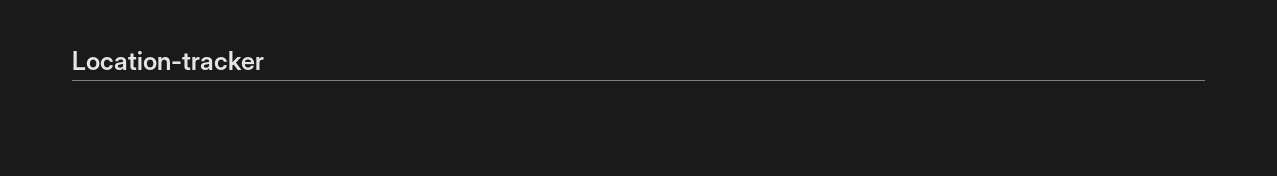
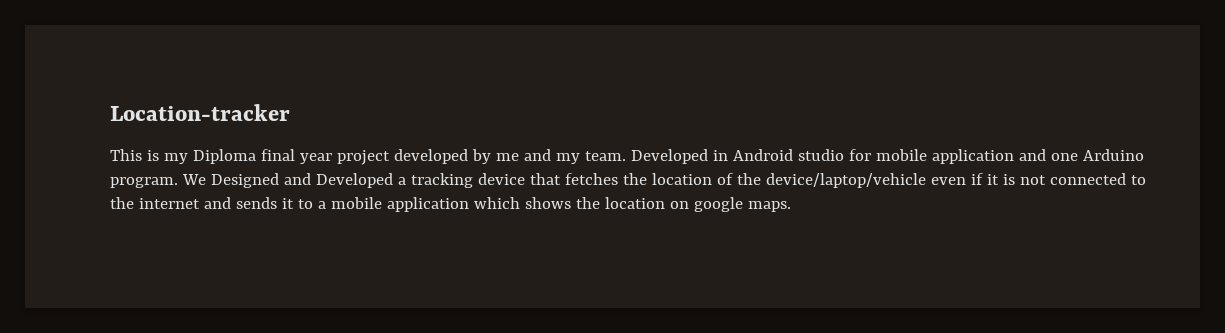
+ This is my Diploma final year project developed by me and my team. Developed in Android studio for mobile application and one Arduino program. We Designed and Developed a tracking device that fetches the location of the device/laptop/vehicle even if it is not connected to the internet and sends it to a mobile application which shows the location on google maps.

